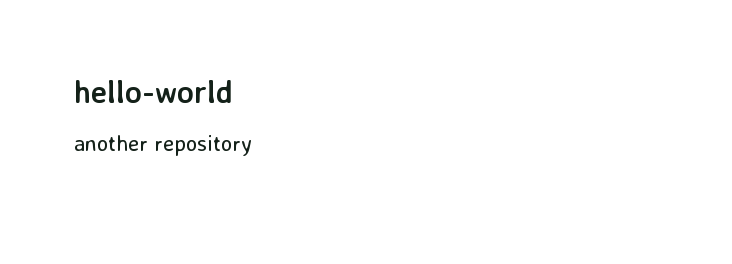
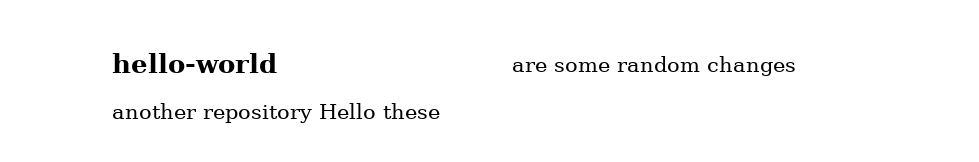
- another repository
+ another repository Hello these are some random changes

